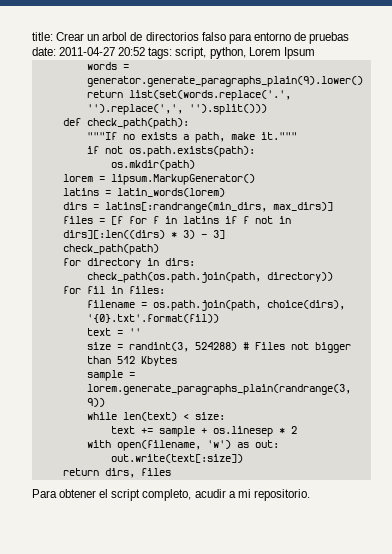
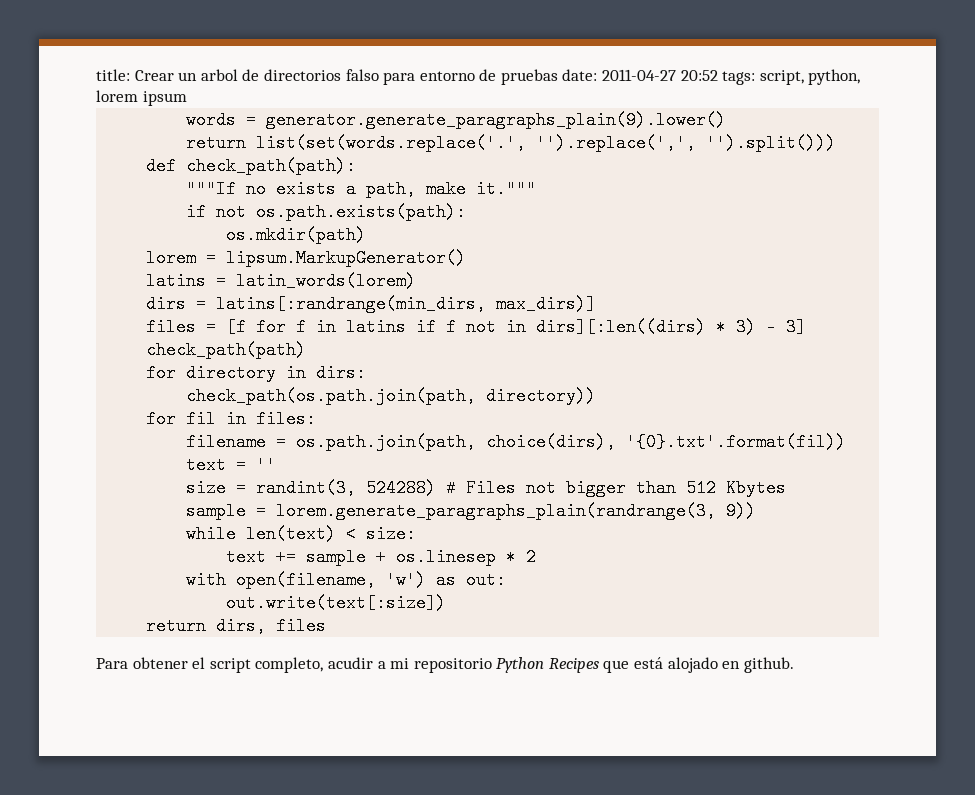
- title: Crear un arbol de directorios falso para entorno de pruebas date: 2011-04-27 20:52 tags: script, python, Lorem Ipsum
+ title: Crear un arbol de directorios falso para entorno de pruebas date: 2011-04-27 20:52 tags: script, python, lorem ipsum
- Para obtener el script completo, acudir a mi repositorio.
+ Para obtener el script completo, acudir a mi repositorio Python Recipes que está alojado en github.

